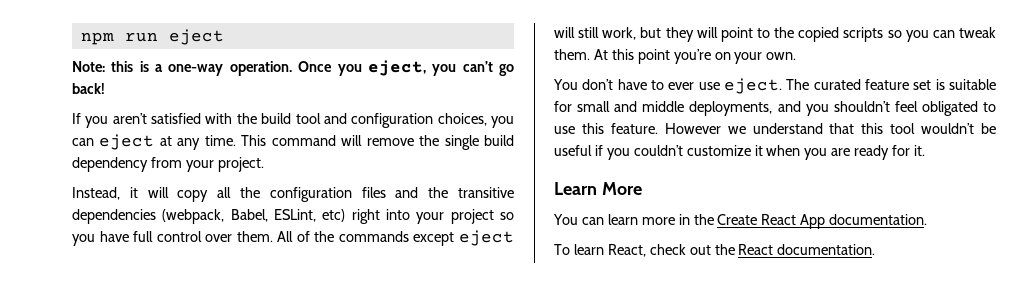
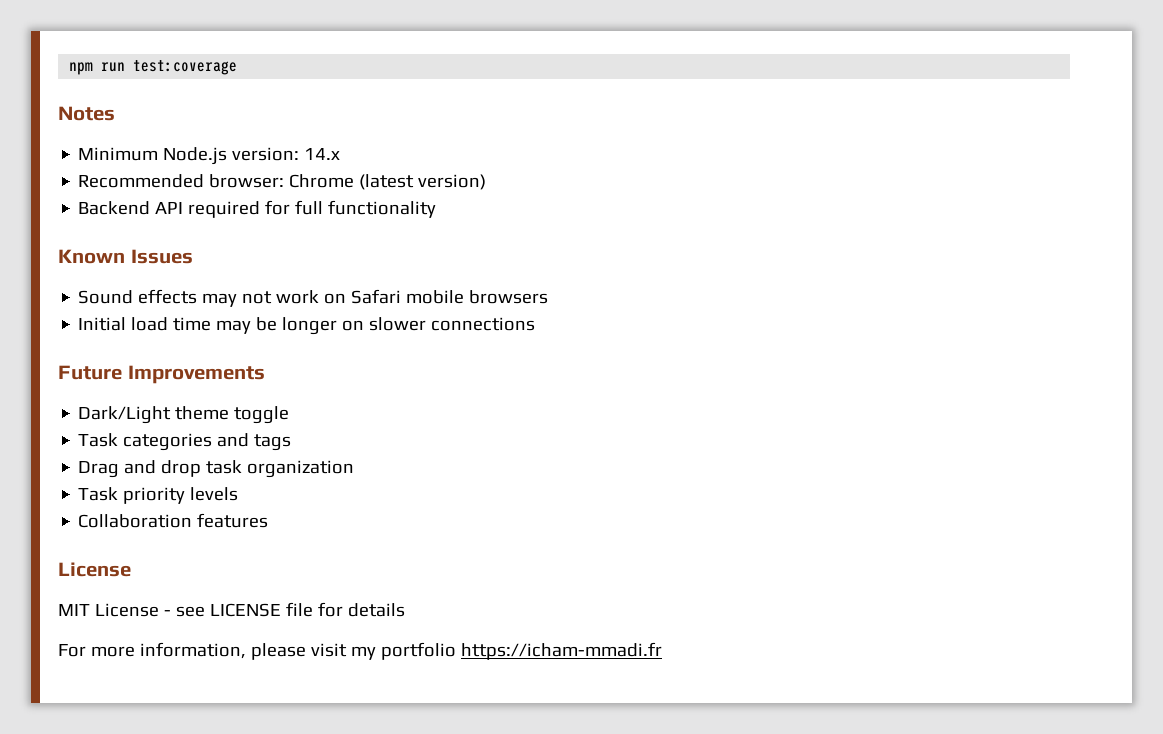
- npm run eject
- Note: this is a one-way operation. Once you eject, you can’t go back!
- If you aren’t satisfied with the build tool and configuration choices, you can eject at any time. This command will remove the single build dependency from your project.
- Instead, it will copy all the configuration files and the transitive dependencies (webpack, Babel, ESLint, etc) right into your project so you have full control over them. All of the commands except eject will still work, but they will point to the copied scripts so you can tweak them. At this point you’re on your own.
- You don’t have to ever use eject. The curated feature set is suitable for small and middle deployments, and you shouldn’t feel obligated to use this feature. However we understand that this tool wouldn’t be useful if you couldn’t customize it when you are ready for it.
- Learn More
- You can learn more in the Create React App documentation.
- To learn React, check out the React documentation.
+ npm run test:coverage
+ Notes
+ Minimum Node.js version: 14.x
+ Recommended browser: Chrome (latest version)
+ Backend API required for full functionality
+ Known Issues
+ Sound effects may not work on Safari mobile browsers
+ Initial load time may be longer on slower connections
+ Future Improvements
+ Dark/Light theme toggle
+ Task categories and tags
+ Drag and drop task organization
+ Task priority levels
+ Collaboration features
+ License
+ MIT License - see LICENSE file for details
+ For more information, please visit my portfolio https://icham-mmadi.fr

